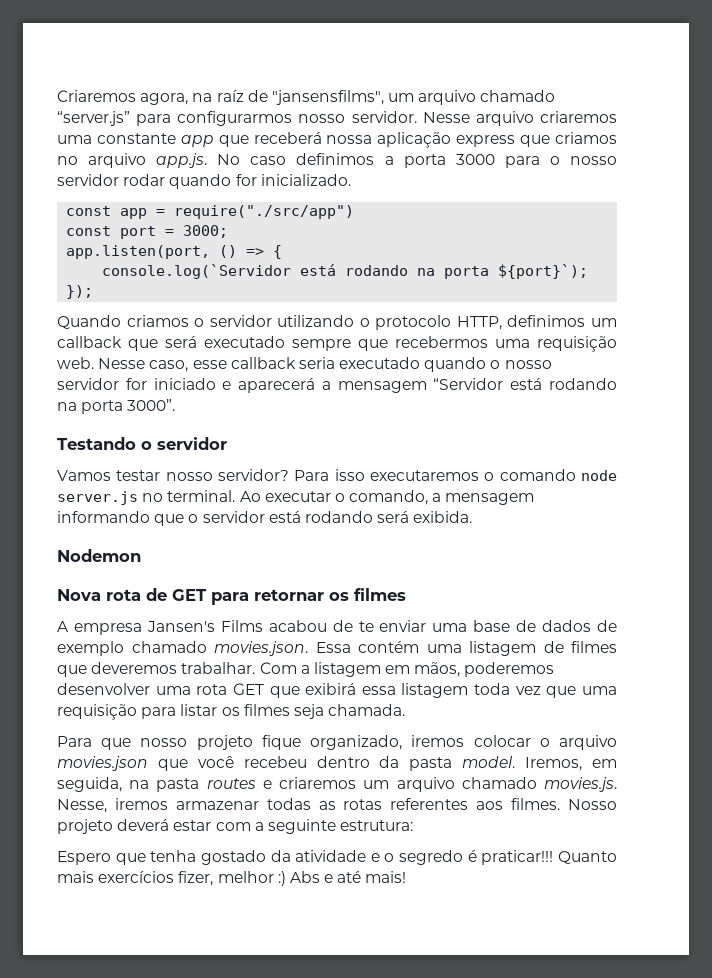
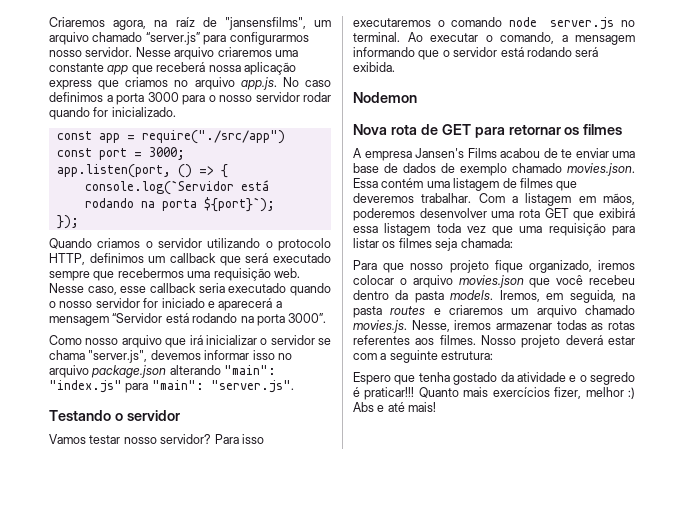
+ Como nosso arquivo que irá inicializar o servidor se chama "server.js", devemos informar isso no arquivo package.json alterando "main": "index.js" para "main": "server.js".
- Com a listagem em mãos, poderemos desenvolver uma rota GET que exibirá essa listagem toda vez que uma requisição para listar os filmes seja chamada.
+ Com a listagem em mãos, poderemos desenvolver uma rota GET que exibirá essa listagem toda vez que uma requisição para listar os filmes seja chamada:
- Para que nosso projeto fique organizado, iremos colocar o arquivo movies.json que você recebeu dentro da pasta model.
+ Para que nosso projeto fique organizado, iremos colocar o arquivo movies.json que você recebeu dentro da pasta models.

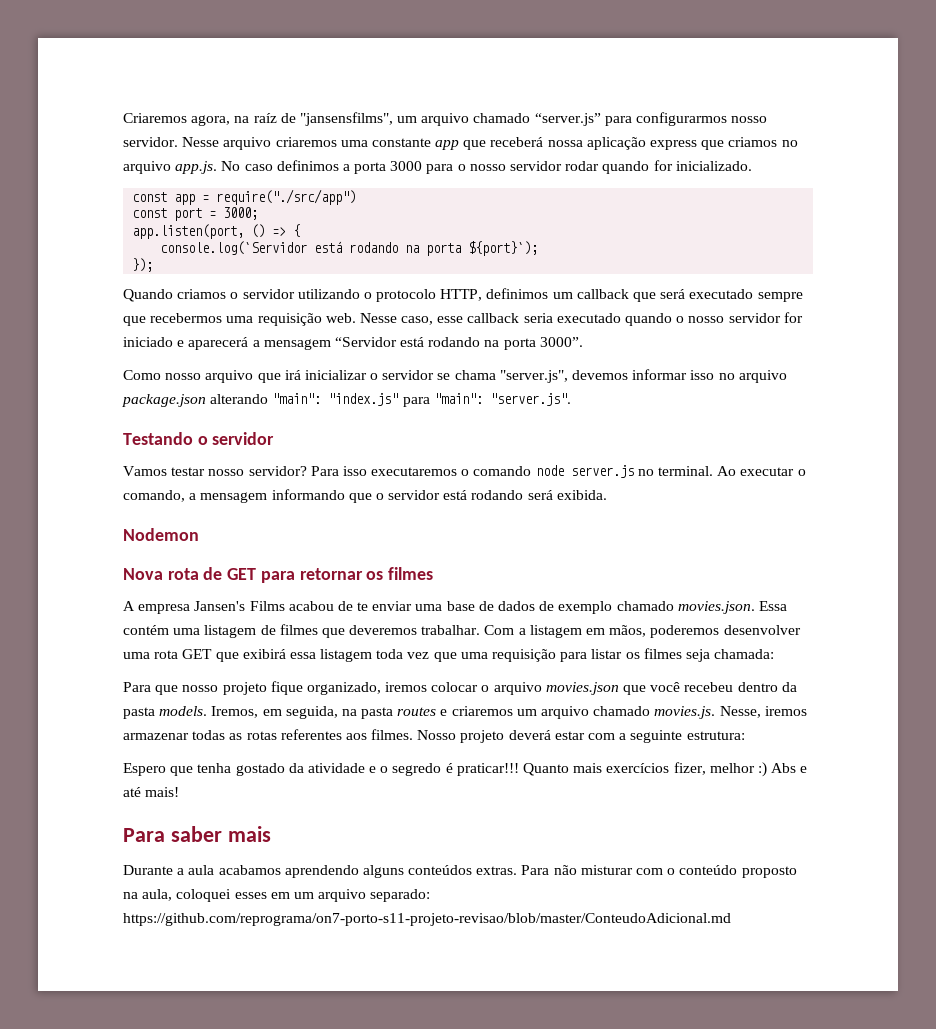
+ Para saber mais
+ Durante a aula acabamos aprendendo alguns conteúdos extras. Para não misturar com o conteúdo proposto na aula, coloquei esses em um arquivo separado: https://github.com/reprograma/on7-porto-s11-projeto-revisao/blob/master/ConteudoAdicional.md

